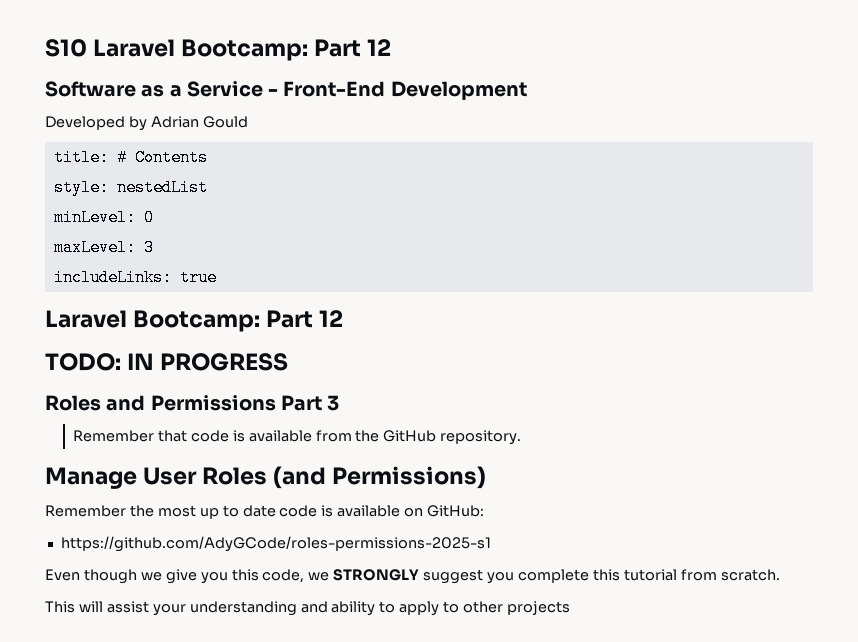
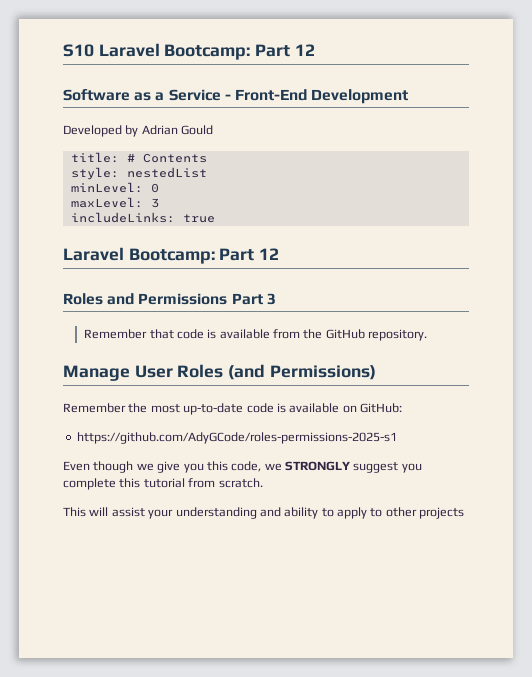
- TODO: IN PROGRESS
- Remember the most up to date code is available on GitHub:
+ Remember the most up-to-date code is available on GitHub:

